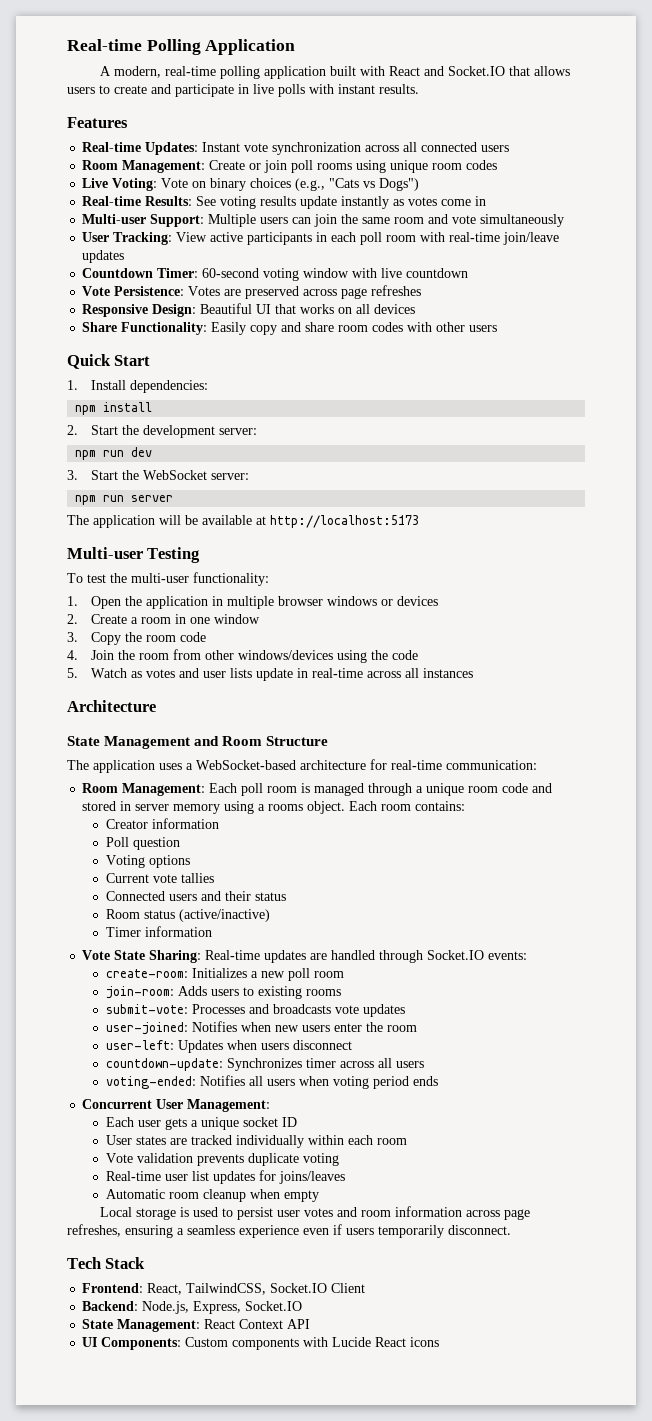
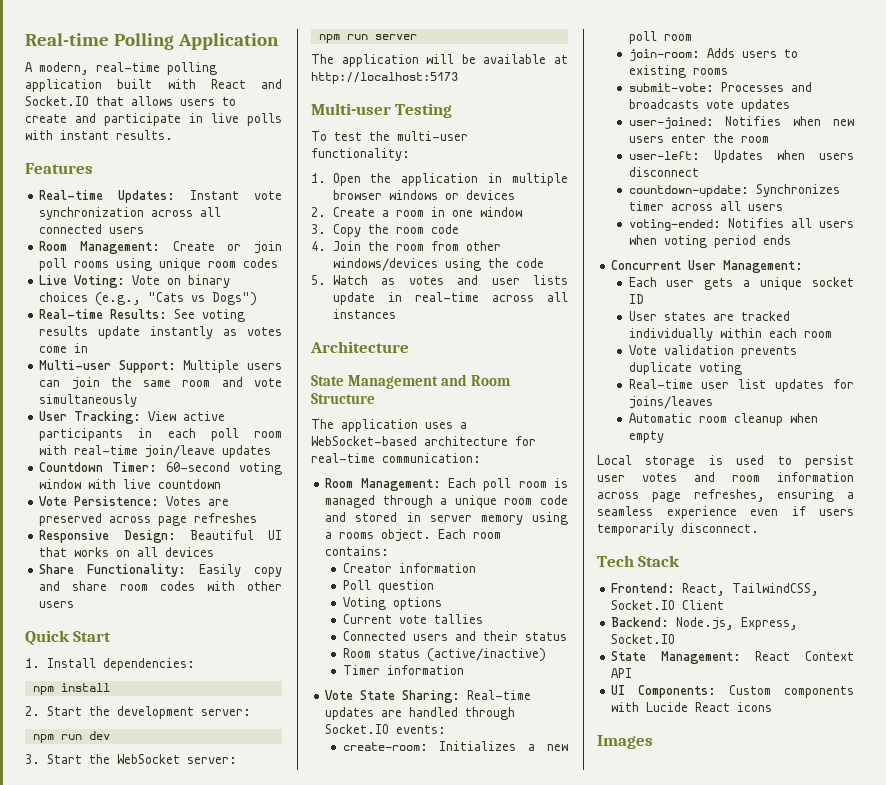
+ Images

